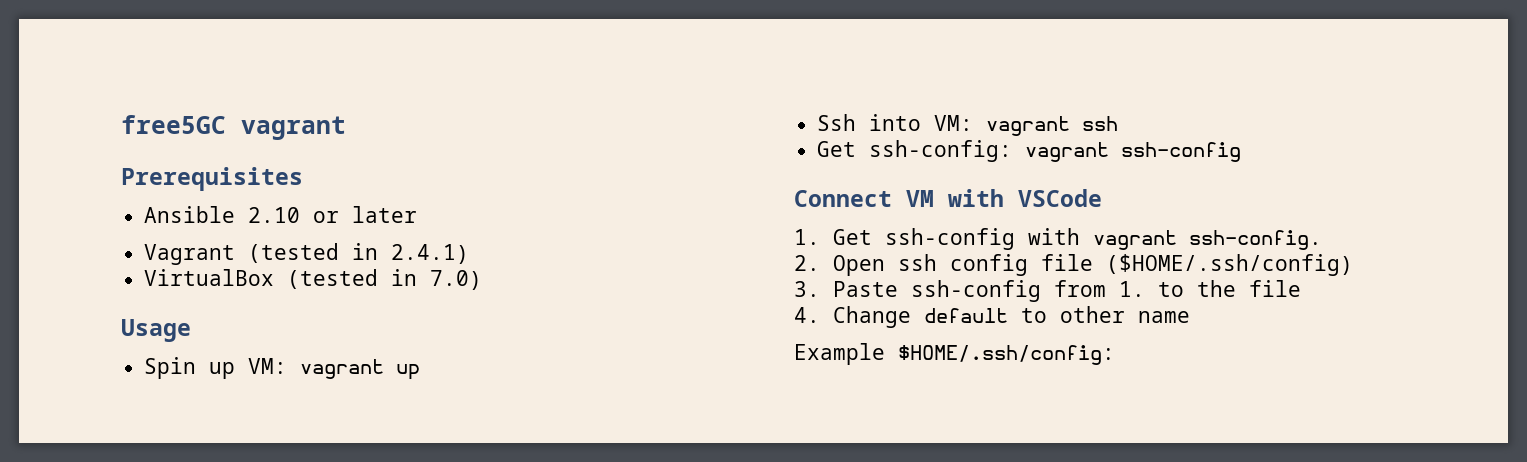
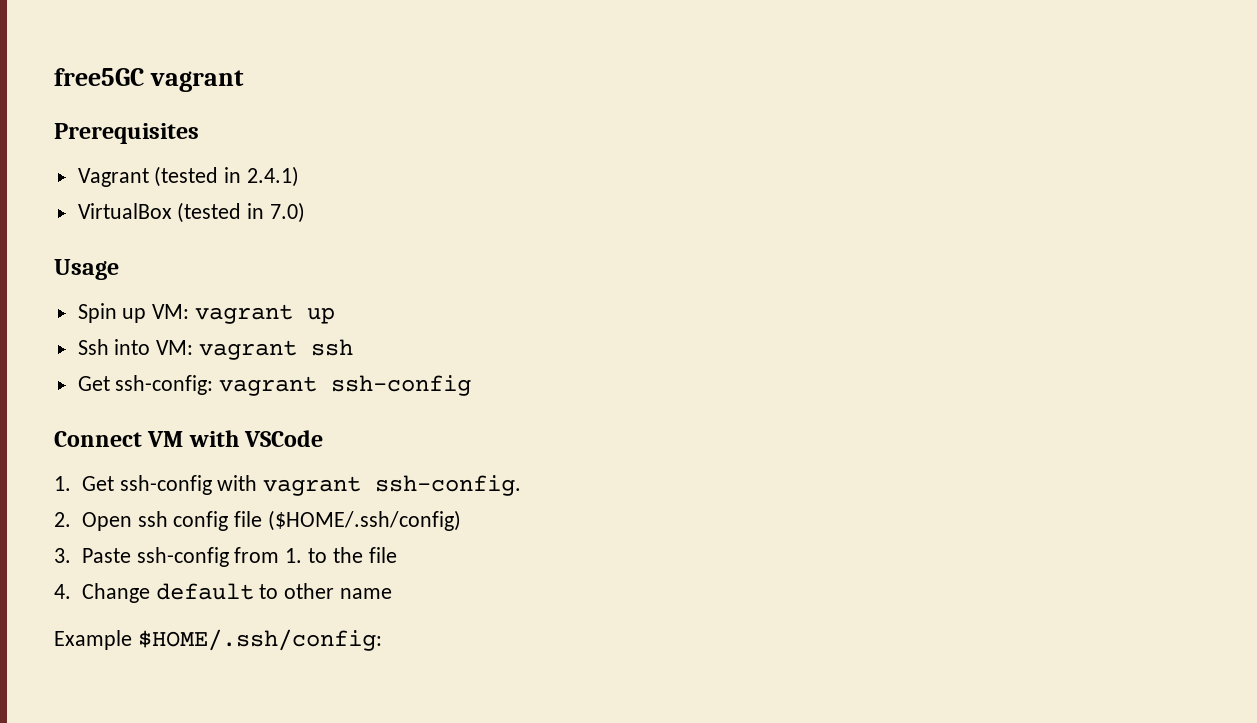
- Ansible 2.10 or later

